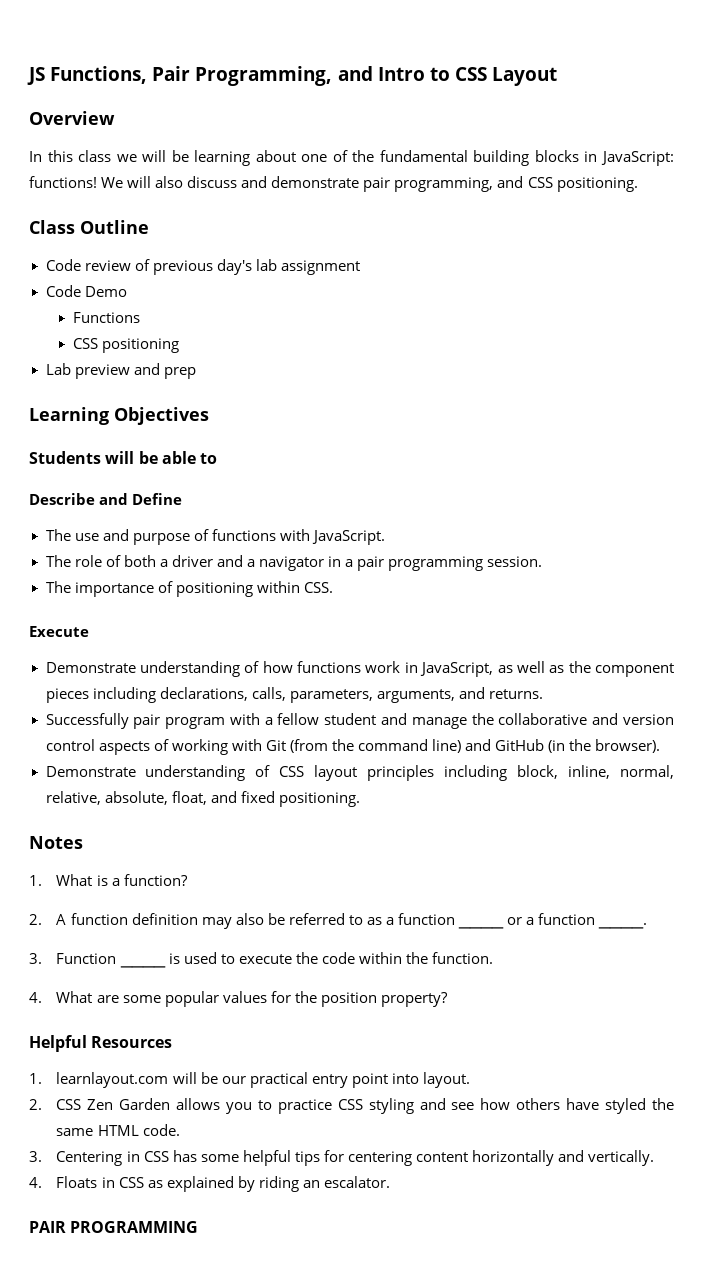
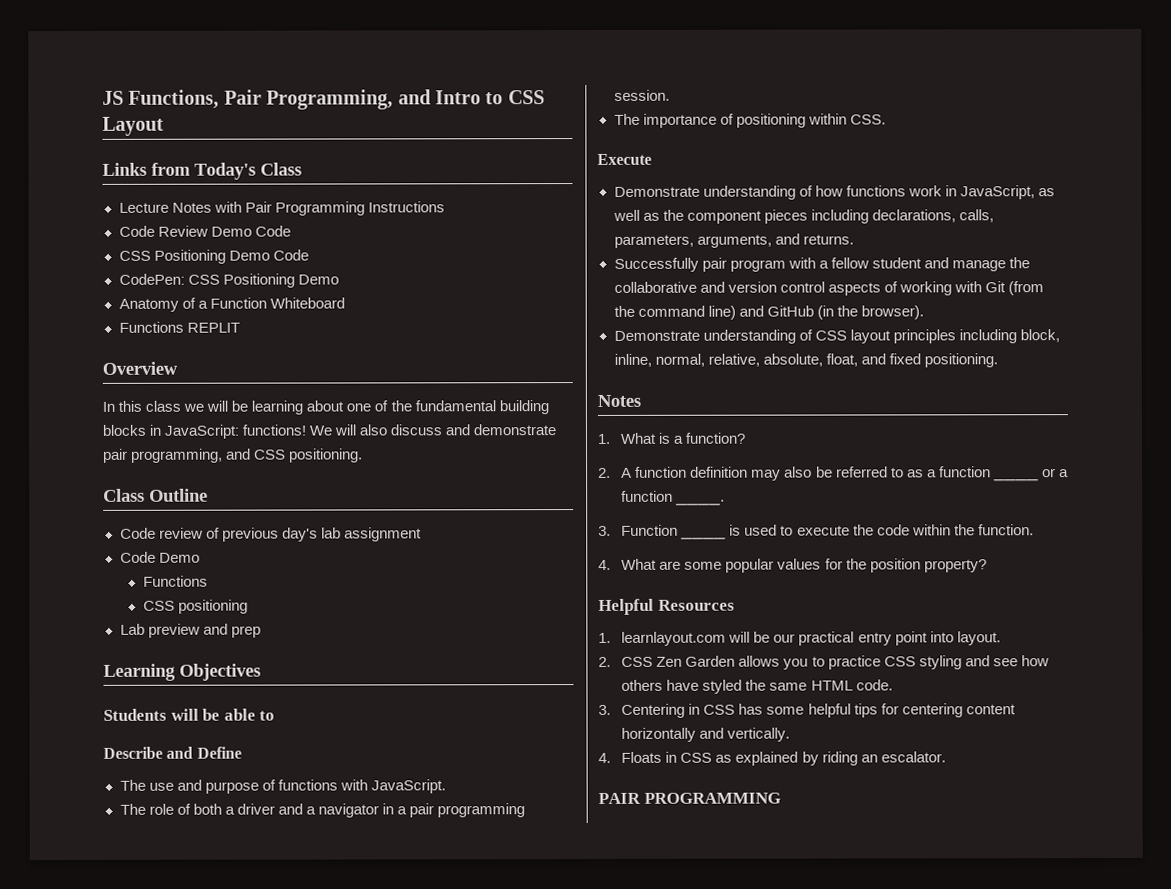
+ Links from Today's Class
+ Lecture Notes with Pair Programming Instructions
+ Code Review Demo Code
+ CSS Positioning Demo Code
+ CodePen: CSS Positioning Demo
+ Anatomy of a Function Whiteboard
+ Functions REPLIT

